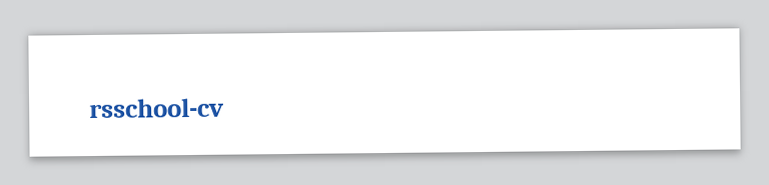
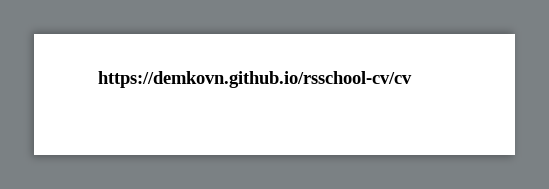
- rsschool-cv
+ https://demkovn.github.io/rsschool-cv/cv

